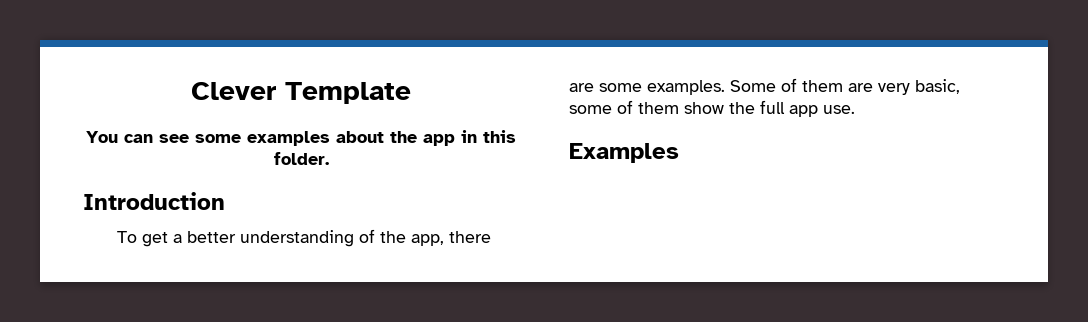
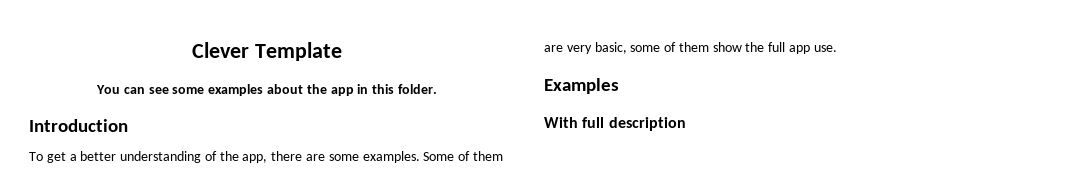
+ With full description

